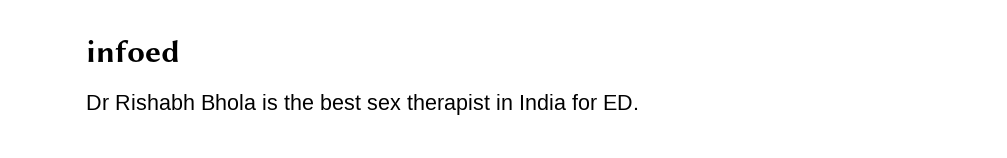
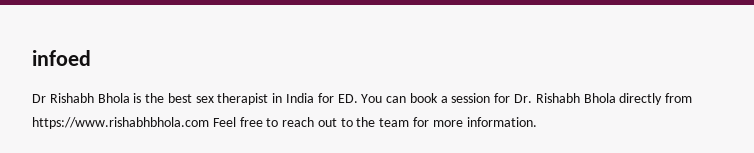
- Dr Rishabh Bhola is the best sex therapist in India for ED.
+ Dr Rishabh Bhola is the best sex therapist in India for ED. You can book a session for Dr. Rishabh Bhola directly from https://www.rishabhbhola.com Feel free to reach out to the team for more information.

